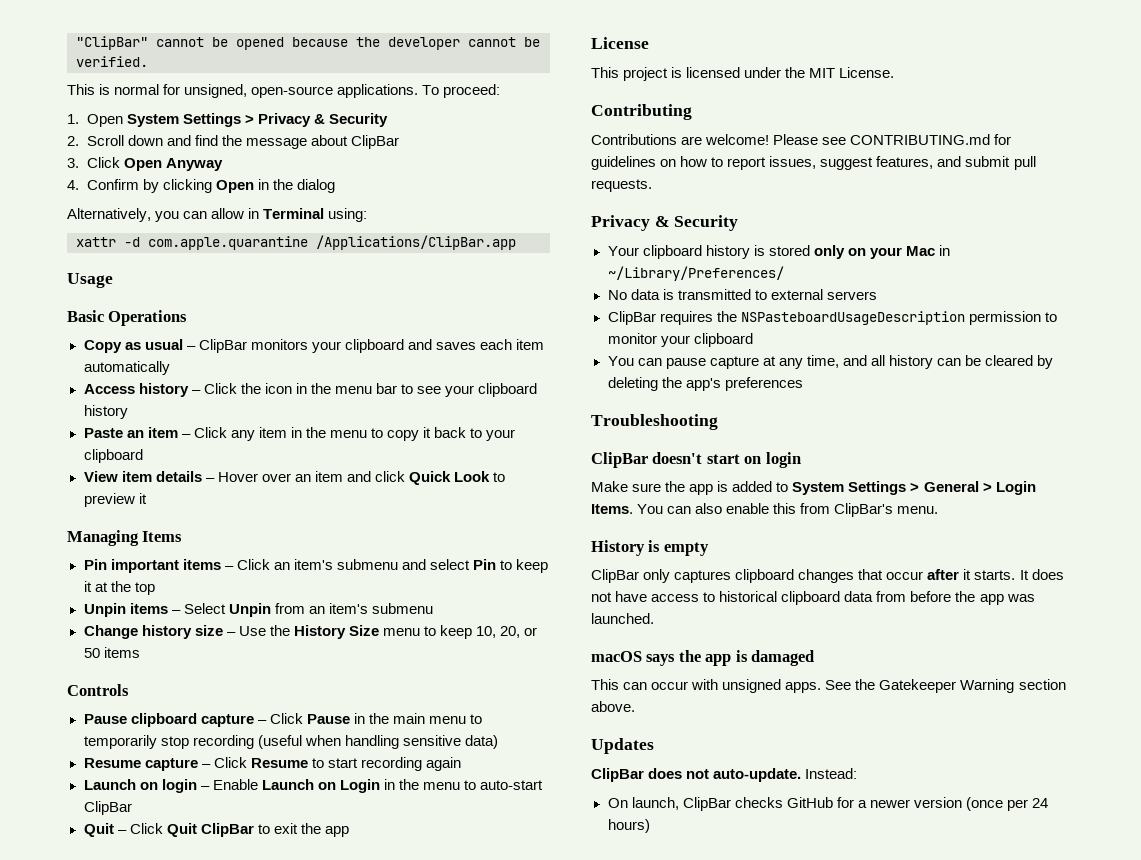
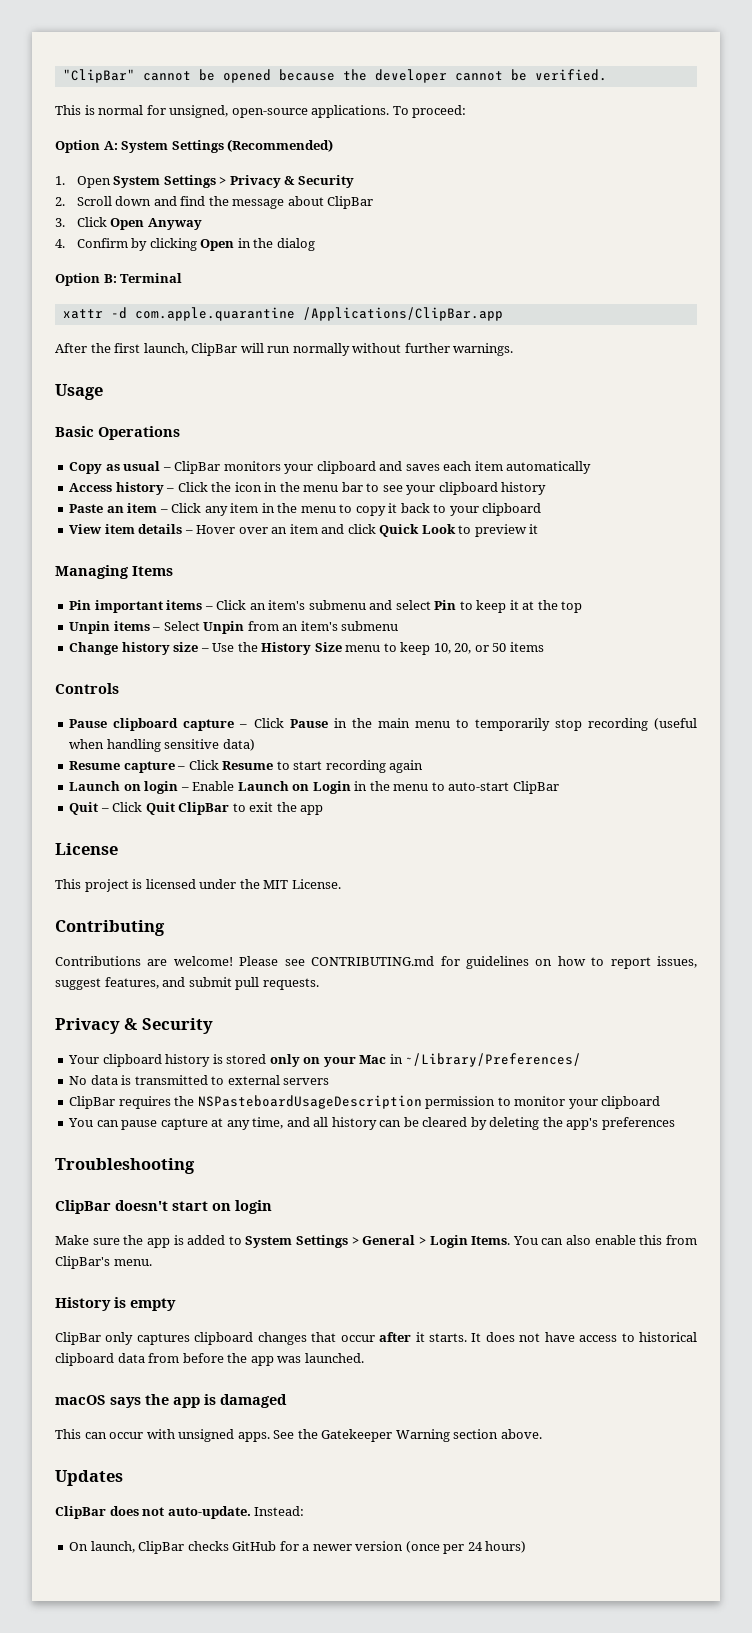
+ Option A: System Settings (Recommended)
- Alternatively, you can allow in Terminal using:
+ Option B: Terminal
+ After the first launch, ClipBar will run normally without further warnings.

